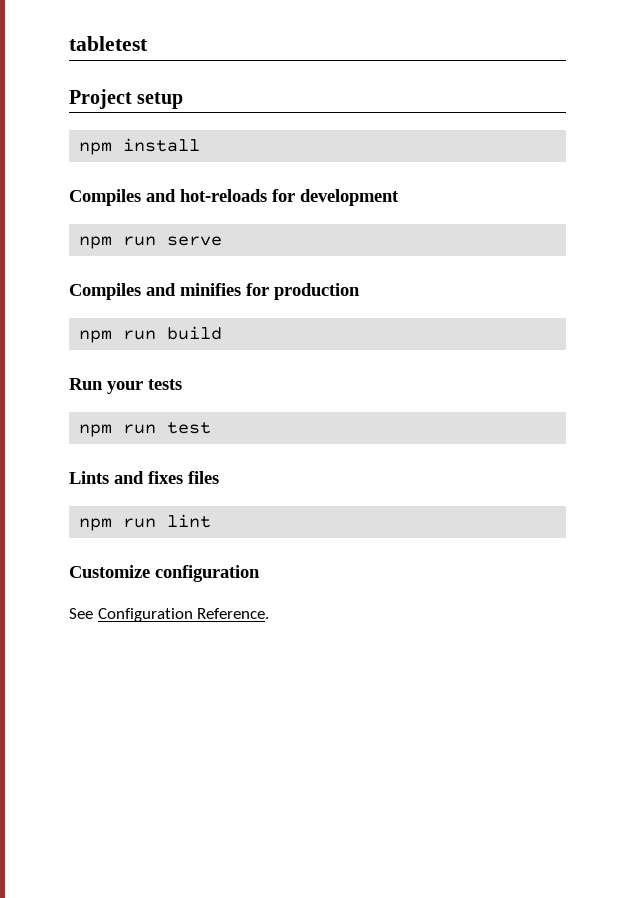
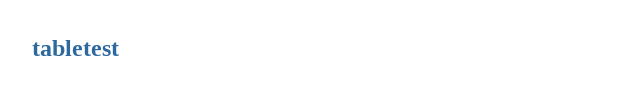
- Project setup
- npm install
- Compiles and hot-reloads for development
- npm run serve
- Compiles and minifies for production
- npm run build
- Run your tests
- npm run test
- Lints and fixes files
- npm run lint
- Customize configuration
- See Configuration Reference.

